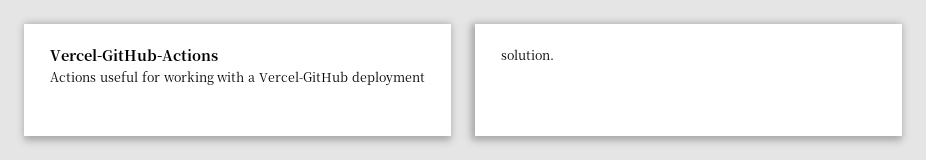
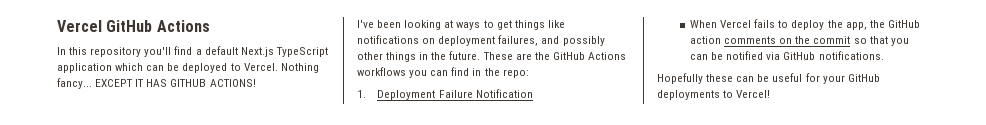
- Vercel-GitHub-Actions
- Actions useful for working with a Vercel-GitHub deployment solution.
+ Vercel GitHub Actions
+ In this repository you'll find a default Next.js TypeScript application which can be deployed to Vercel. Nothing fancy... EXCEPT IT HAS GITHUB ACTIONS!
+ I've been looking at ways to get things like notifications on deployment failures, and possibly other things in the future. These are the GitHub Actions workflows you can find in the repo:
+ 1. Deployment Failure Notification
+ When Vercel fails to deploy the app, the GitHub action comments on the commit so that you can be notified via GitHub notifications.
+ Hopefully these can be useful for your GitHub deployments to Vercel!

